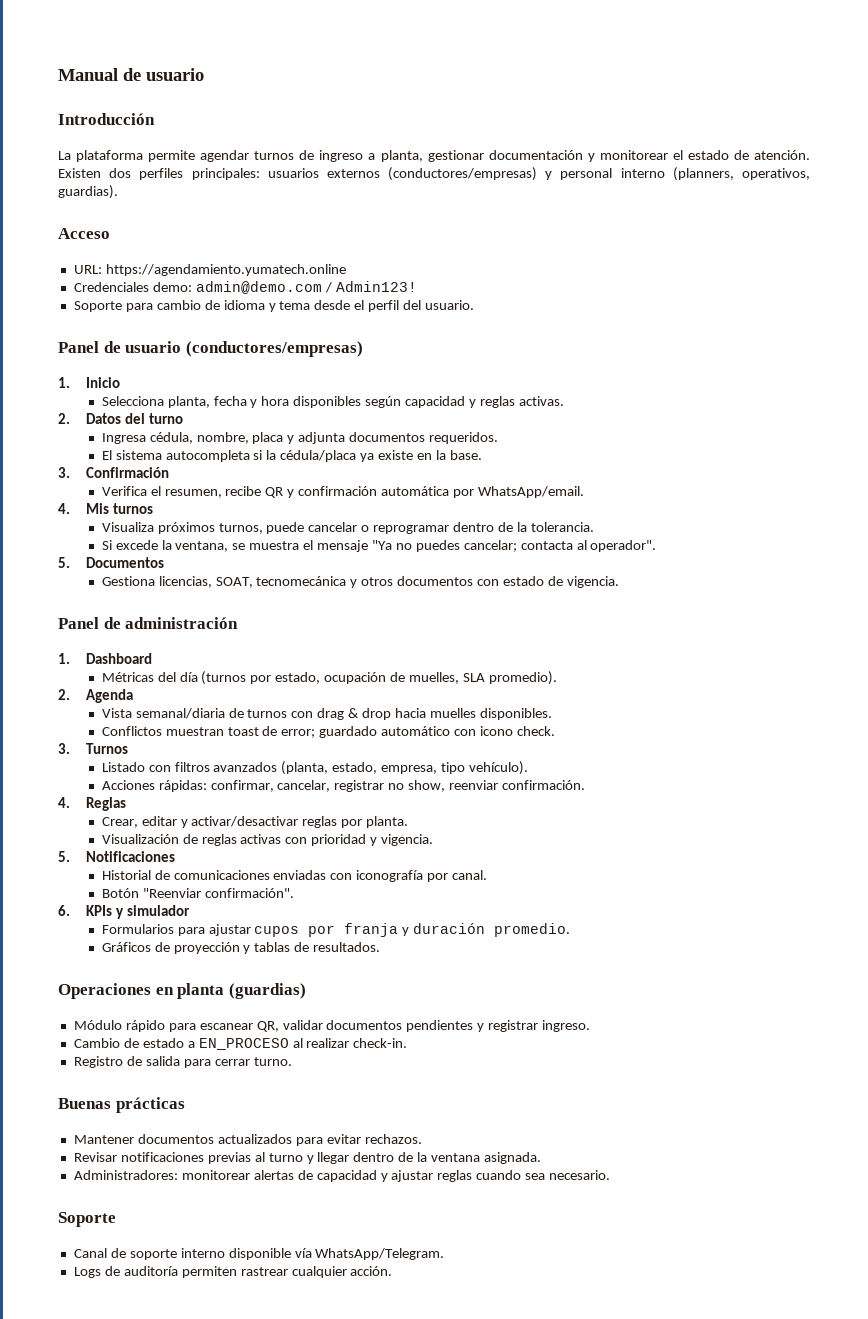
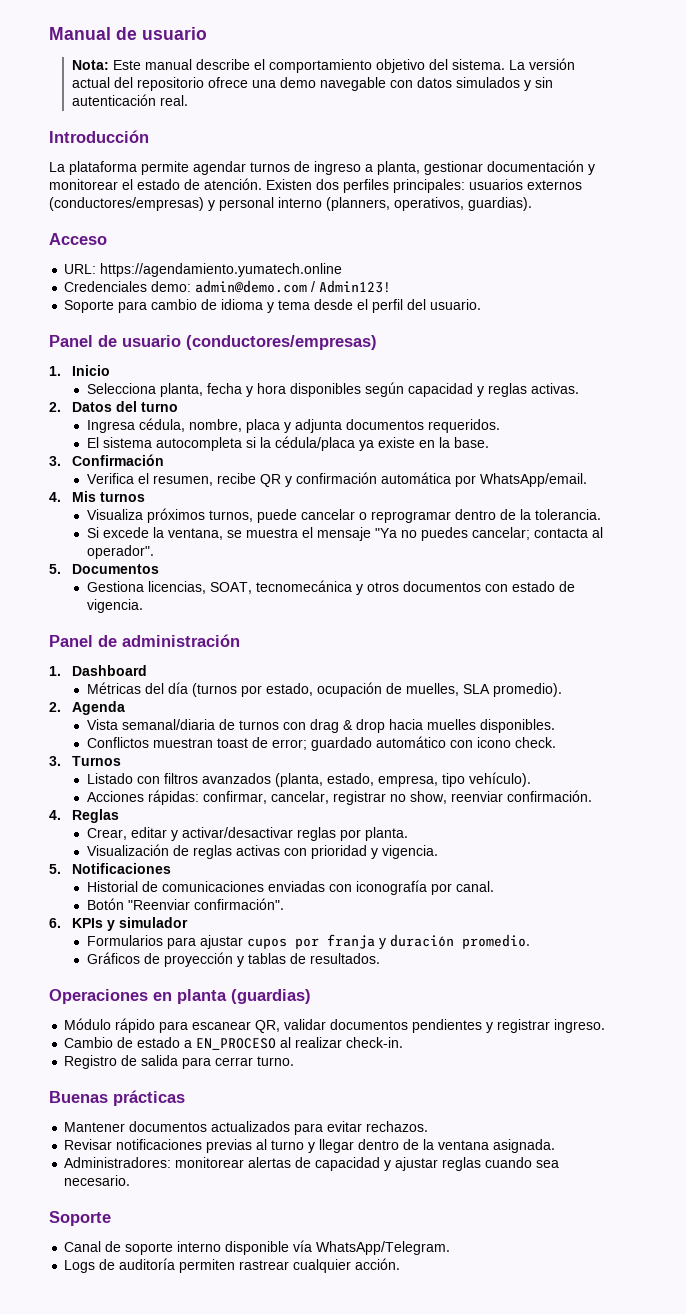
+ Nota: Este manual describe el comportamiento objetivo del sistema. La versión actual del repositorio ofrece una demo navegable con datos simulados y sin autenticación real.

